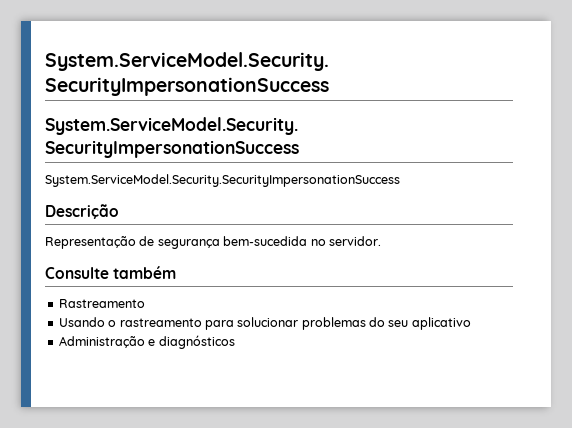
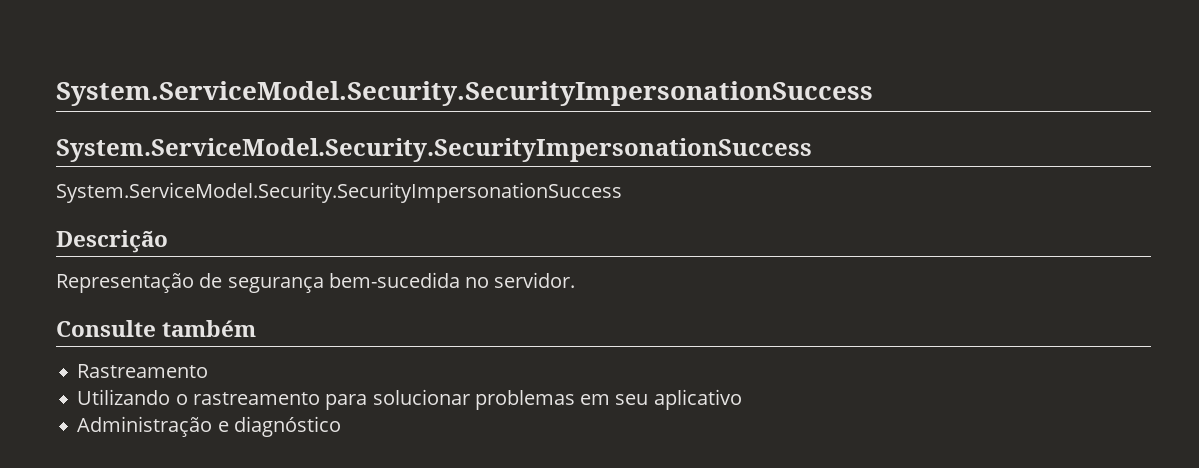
- Usando o rastreamento para solucionar problemas do seu aplicativo
+ Utilizando o rastreamento para solucionar problemas em seu aplicativo
- Administração e diagnósticos
+ Administração e diagnóstico

